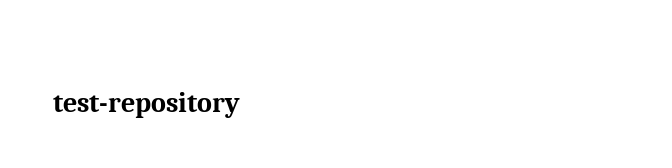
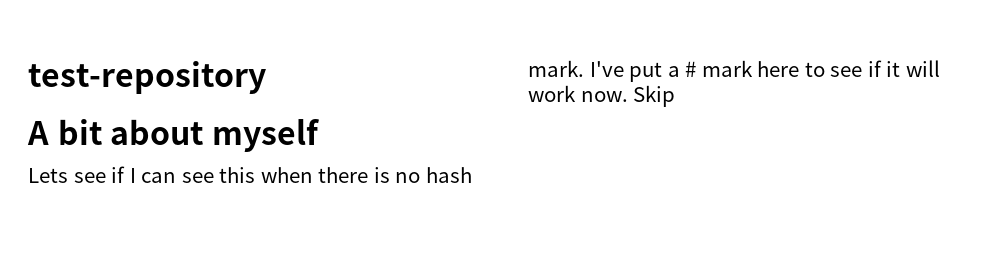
+ A bit about myself
+ Lets see if I can see this when there is no hash mark. I've put a # mark here to see if it will work now. Skip

